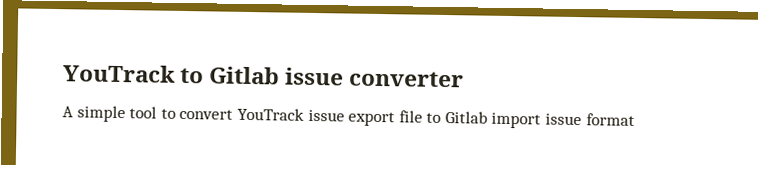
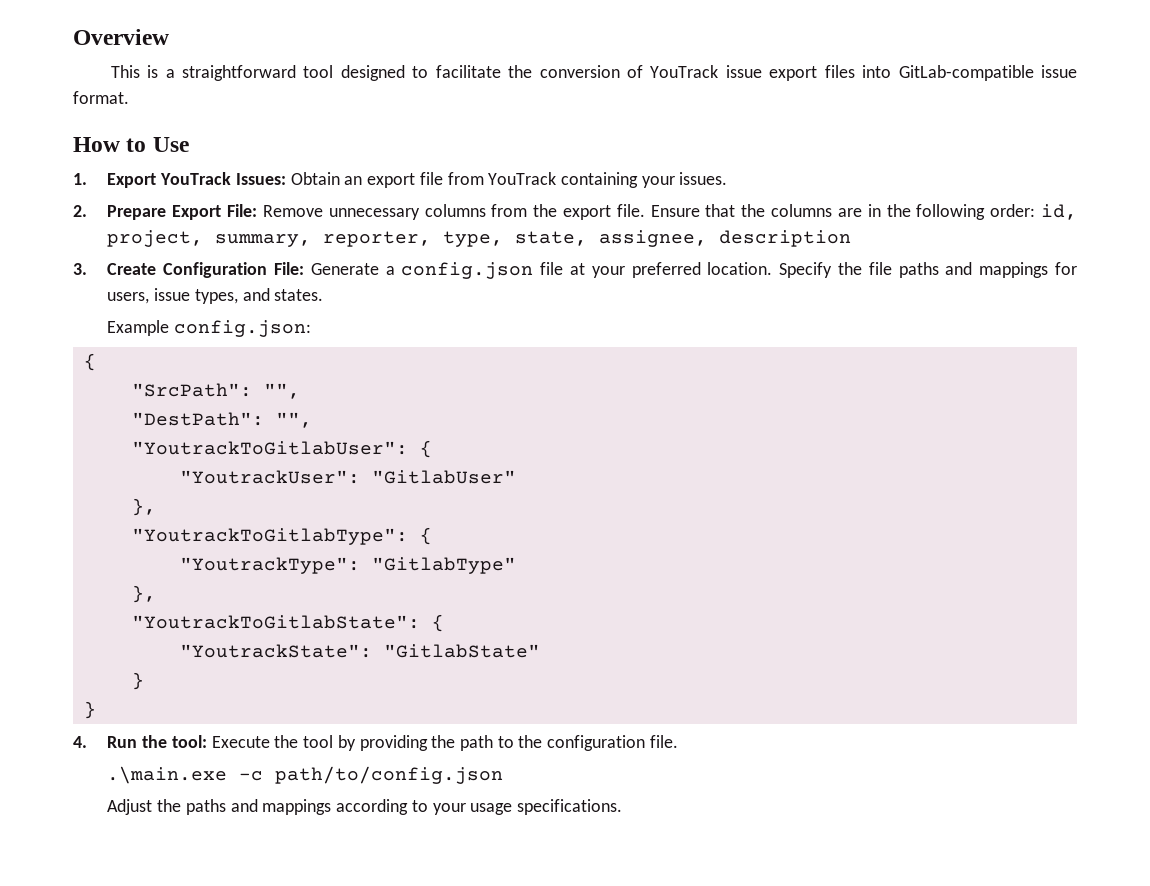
- YouTrack to Gitlab issue converter
- A simple tool to convert YouTrack issue export file to Gitlab import issue format
+ Overview
+ This is a straightforward tool designed to facilitate the conversion of YouTrack issue export files into GitLab-compatible issue format.
+ How to Use
+ 1. Export YouTrack Issues: Obtain an export file from YouTrack containing your issues.
+ 2. Prepare Export File: Remove unnecessary columns from the export file. Ensure that the columns are in the following order: id, project, summary, reporter, type, state, assignee, description
+ 3. Create Configuration File: Generate a config.json file at your preferred location. Specify the file paths and mappings for users, issue types, and states.
+ Example config.json:
+ {
+ "SrcPath": "",
+ "DestPath": "",
+ "YoutrackToGitlabUser": {
+ "YoutrackUser": "GitlabUser"
+ },
+ "YoutrackToGitlabType": {
+ "YoutrackType": "GitlabType"
+ },
+ "YoutrackToGitlabState": {
+ "YoutrackState": "GitlabState"
+ }
+ }
+ 4. Run the tool: Execute the tool by providing the path to the configuration file.
+ .\main.exe -c path/to/config.json
+ Adjust the paths and mappings according to your usage specifications.

